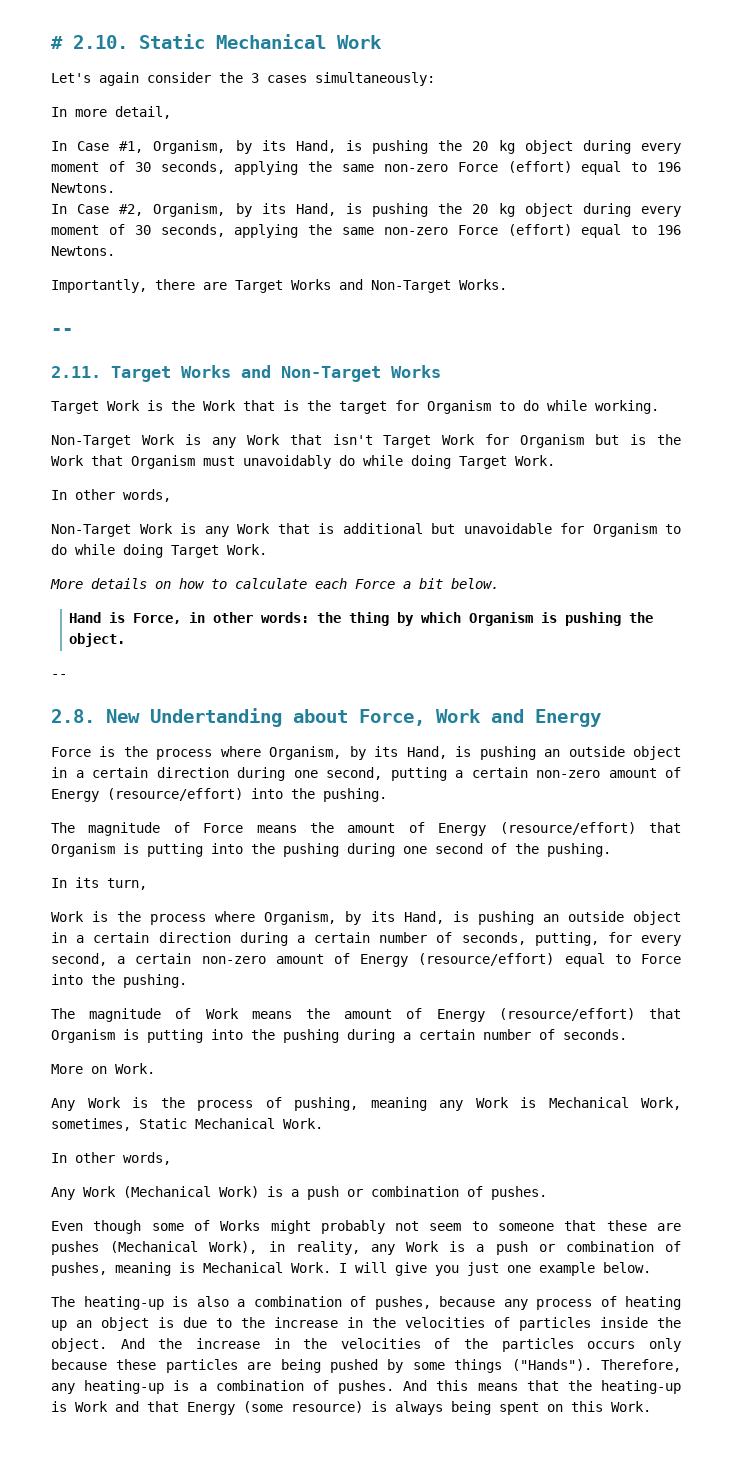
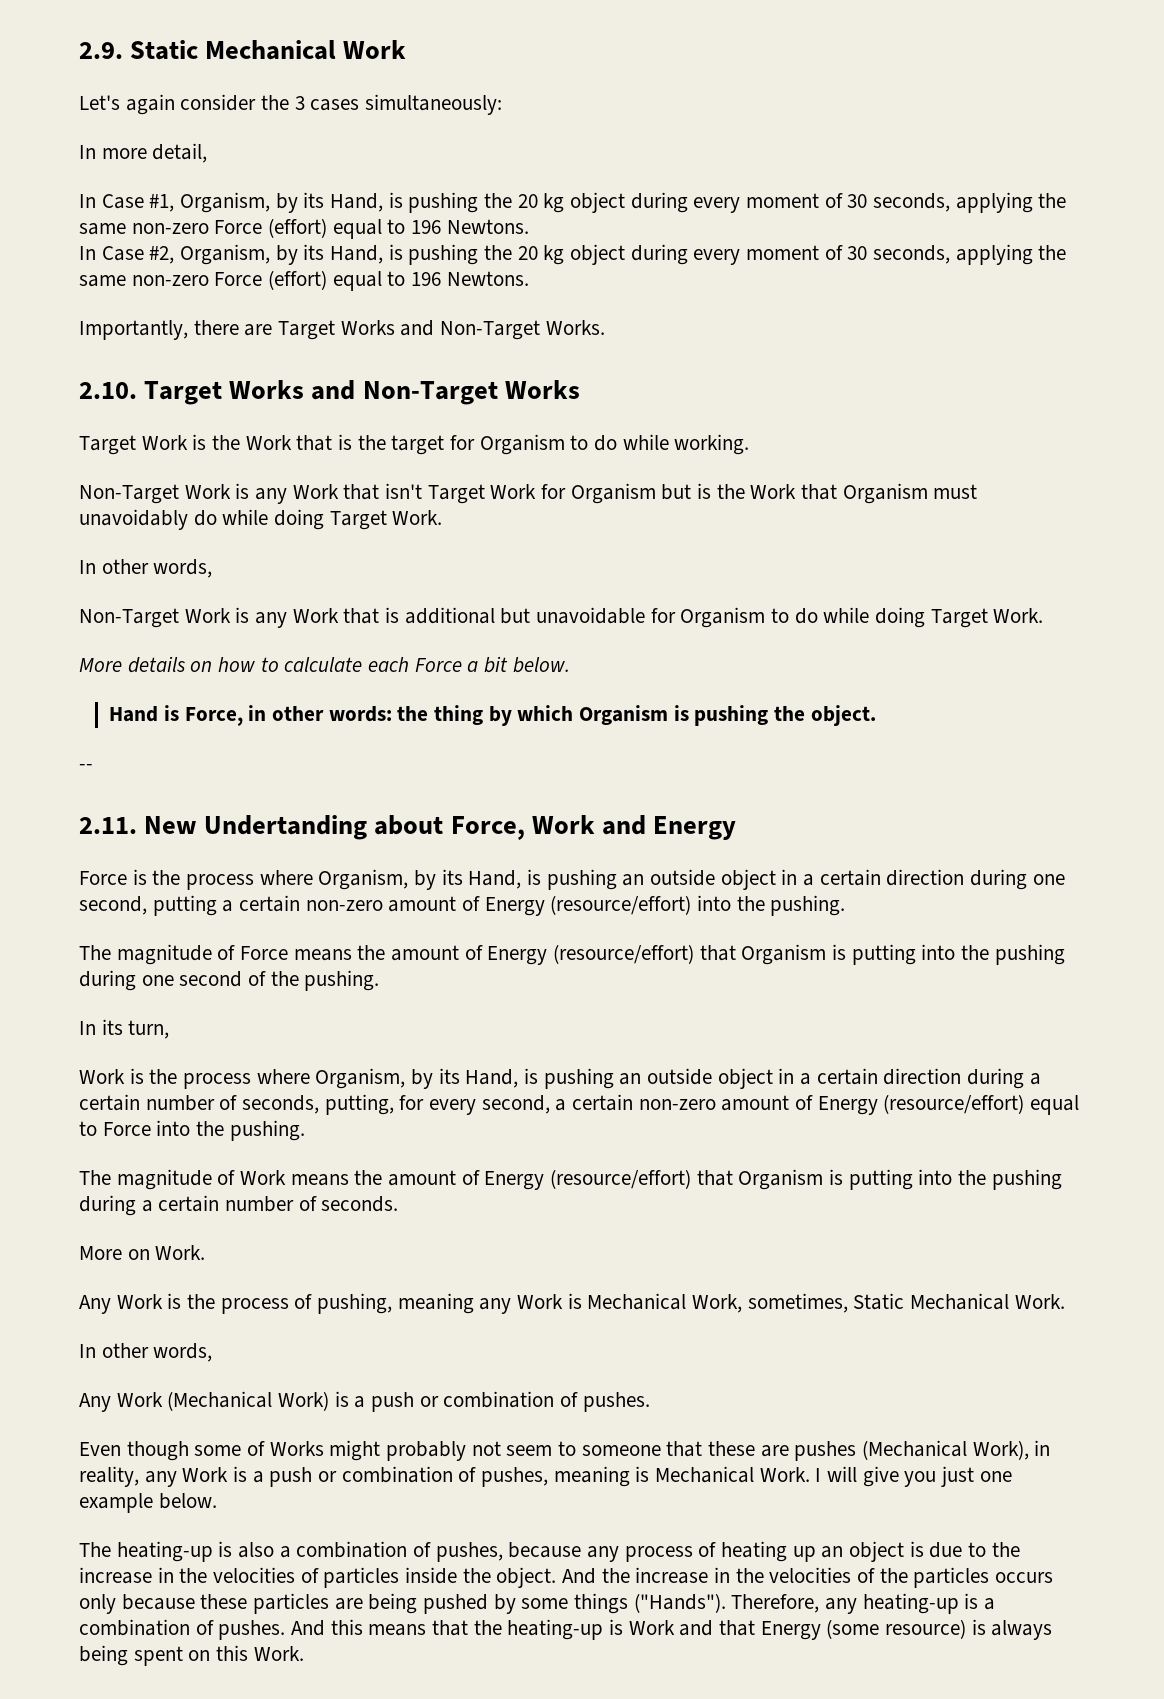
- # 2.10. Static Mechanical Work
+ 2.9. Static Mechanical Work
  Importantly, there are Target Works and Non-Target Works.
- --
- 2.11. Target Works and Non-Target Works
+ 2.10. Target Works and Non-Target Works
- 2.8. New Undertanding about Force, Work and Energy
+ 2.11. New Undertanding about Force, Work and Energy

